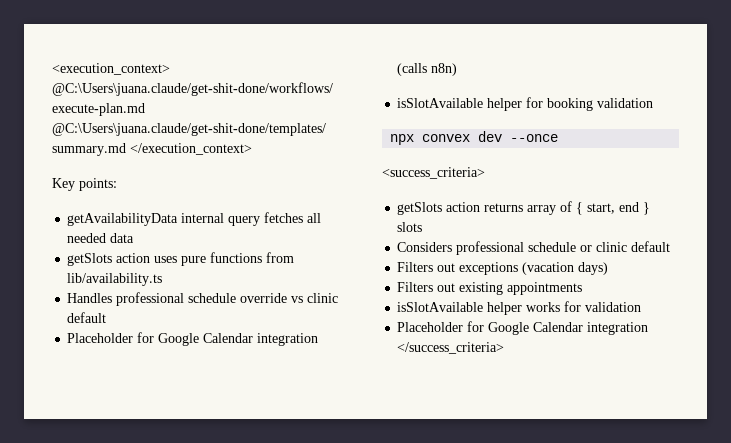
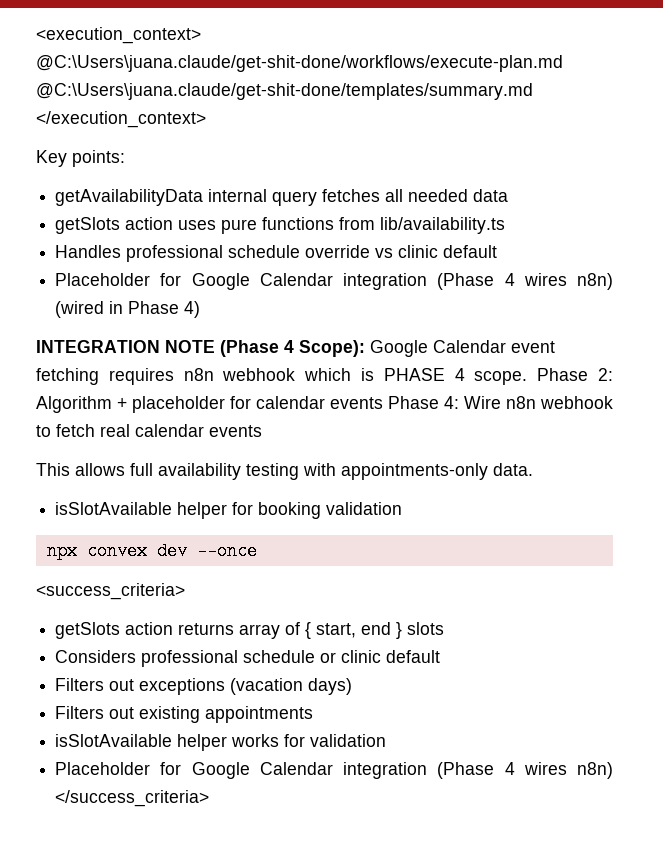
- Placeholder for Google Calendar integration (calls n8n)
+ Placeholder for Google Calendar integration (Phase 4 wires n8n) (wired in Phase 4)
+ INTEGRATION NOTE (Phase 4 Scope): Google Calendar event fetching requires n8n webhook which is PHASE 4 scope. Phase 2: Algorithm + placeholder for calendar events Phase 4: Wire n8n webhook to fetch real calendar events
+ This allows full availability testing with appointments-only data.
- Placeholder for Google Calendar integration </success_criteria>
+ Placeholder for Google Calendar integration (Phase 4 wires n8n) </success_criteria>

